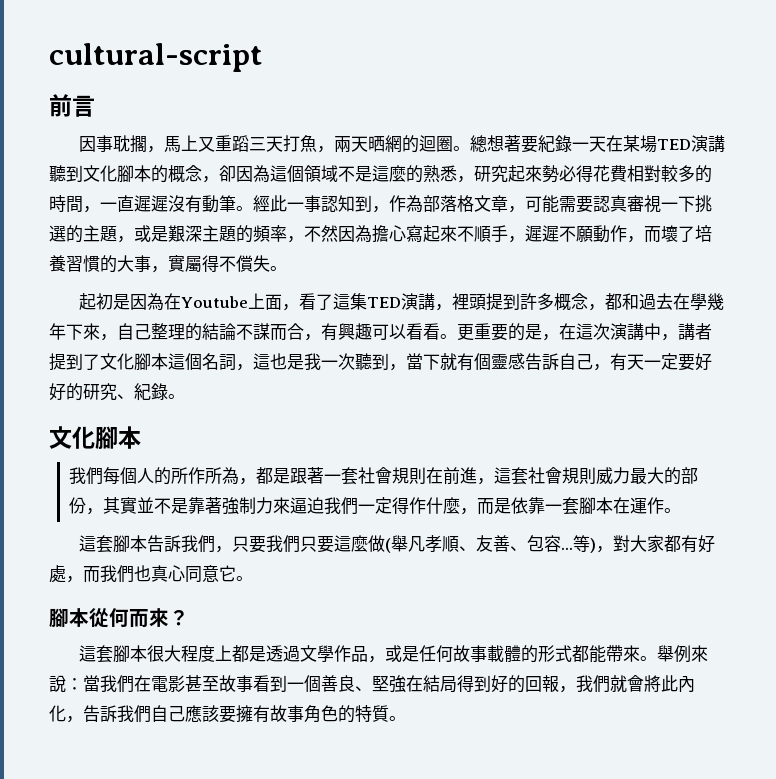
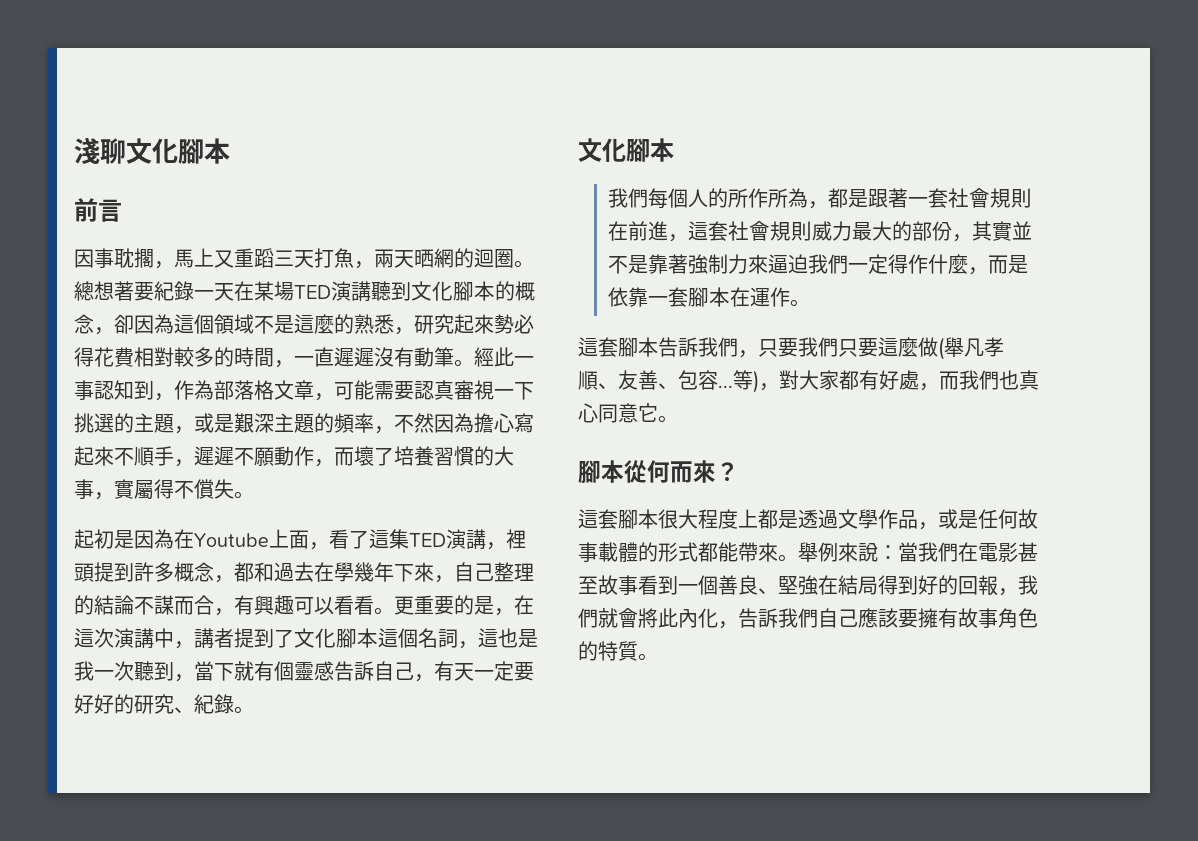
- cultural-script
+ 淺聊文化腳本

